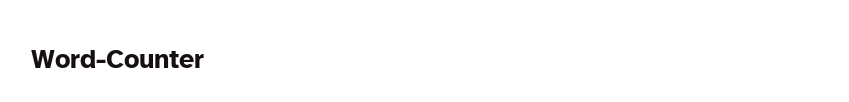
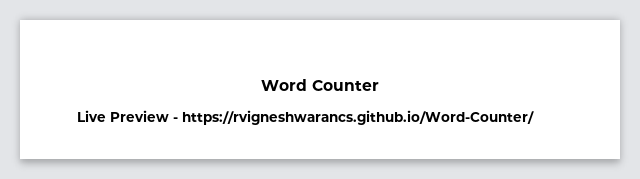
- Word-Counter
+ Word Counter
+ Live Preview - https://rvigneshwarancs.github.io/Word-Counter/

